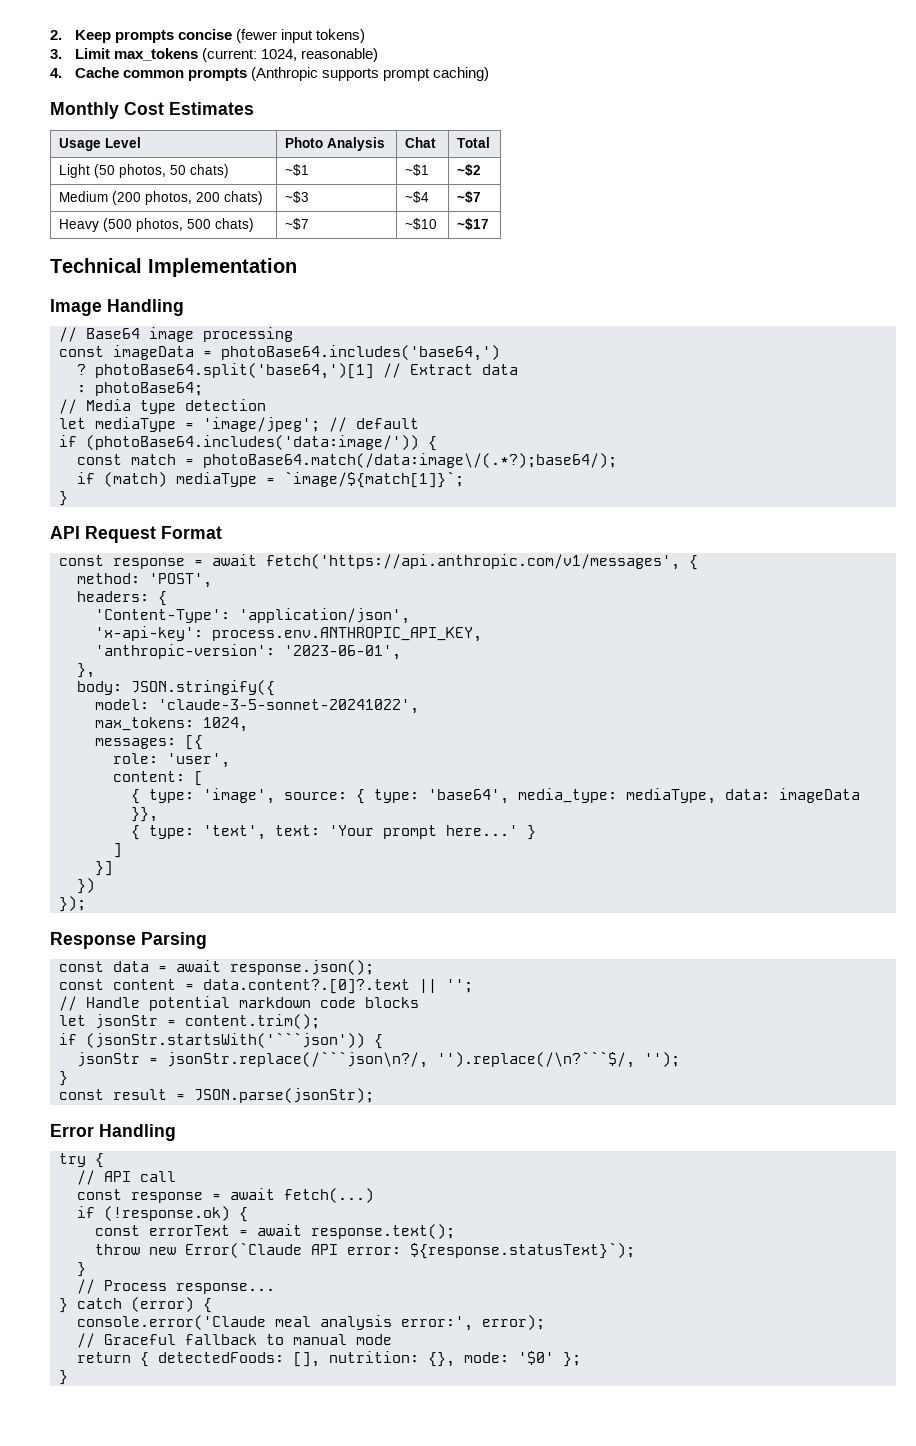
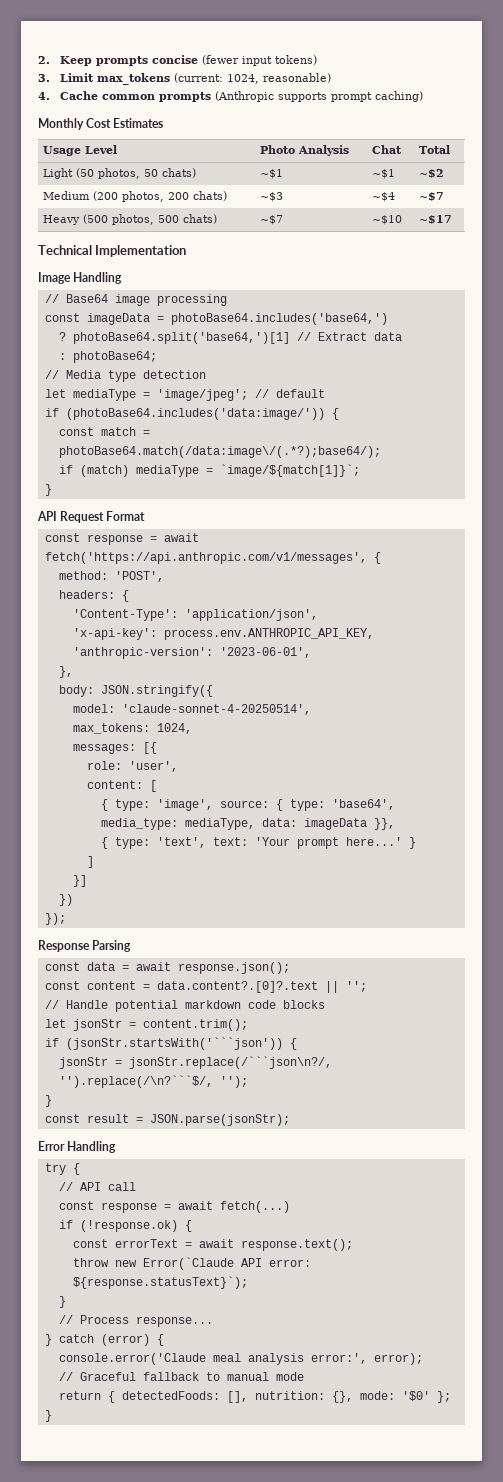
- model: 'claude-3-5-sonnet-20241022',
+ model: 'claude-sonnet-4-20250514',

